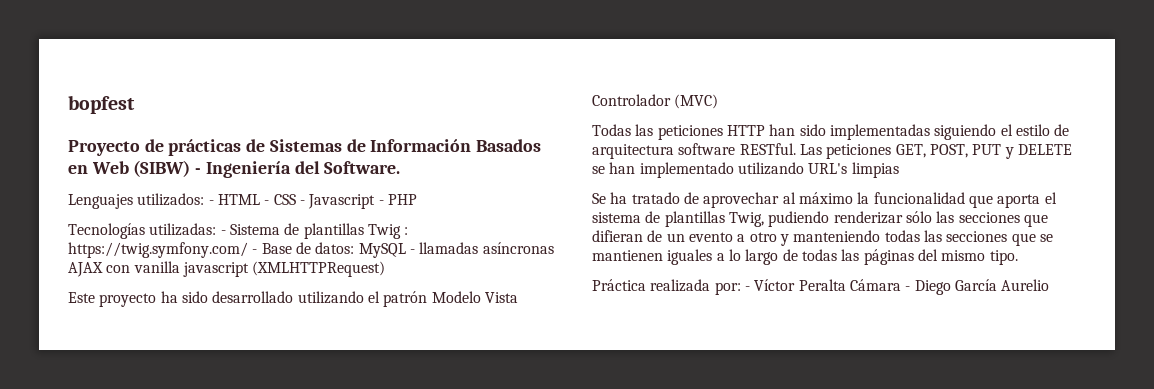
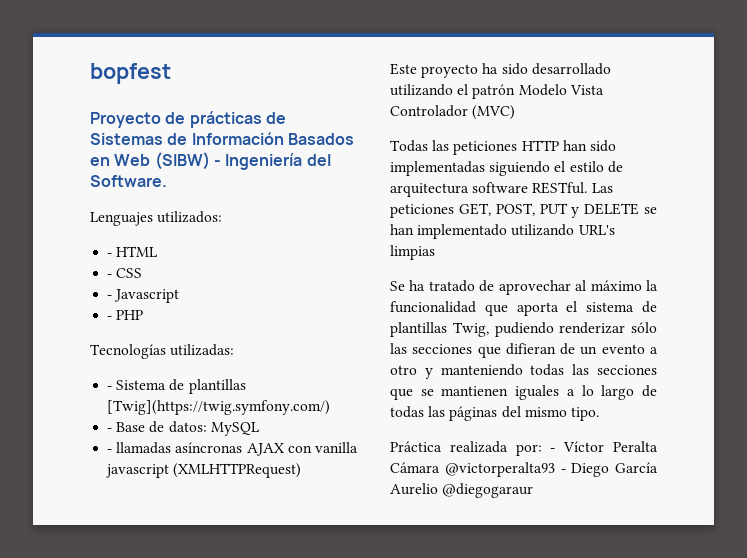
- Lenguajes utilizados: - HTML - CSS - Javascript - PHP
+ Lenguajes utilizados:
+ - HTML
+ - CSS
+ - Javascript
+ - PHP
- Tecnologías utilizadas: - Sistema de plantillas Twig : https://twig.symfony.com/ - Base de datos: MySQL - llamadas asíncronas AJAX con vanilla javascript (XMLHTTPRequest)
+ Tecnologías utilizadas:
+ - Sistema de plantillas [Twig](https://twig.symfony.com/)
+ - Base de datos: MySQL
+ - llamadas asíncronas AJAX con vanilla javascript (XMLHTTPRequest)
- Práctica realizada por: - Víctor Peralta Cámara - Diego García Aurelio
+ Práctica realizada por: - Víctor Peralta Cámara @victorperalta93 - Diego García Aurelio @diegogaraur

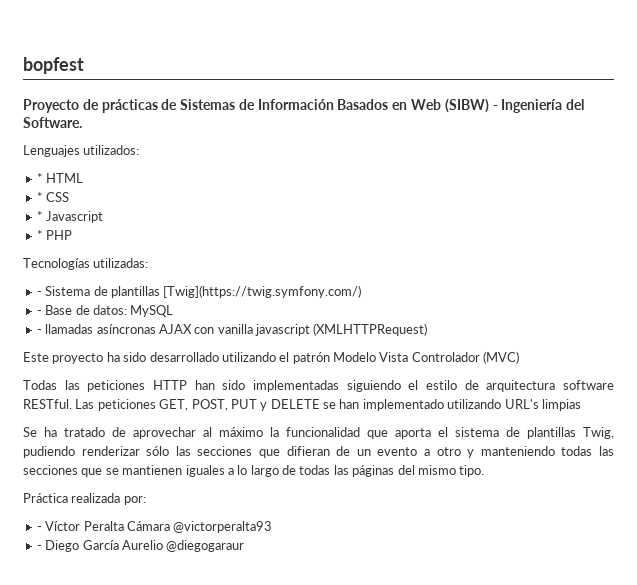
- - HTML
+ * HTML
- - CSS
+ * CSS
- - Javascript
+ * Javascript
- - PHP
+ * PHP
- Práctica realizada por: - Víctor Peralta Cámara @victorperalta93 - Diego García Aurelio @diegogaraur
+ Práctica realizada por:
+ - Víctor Peralta Cámara @victorperalta93
+ - Diego García Aurelio @diegogaraur

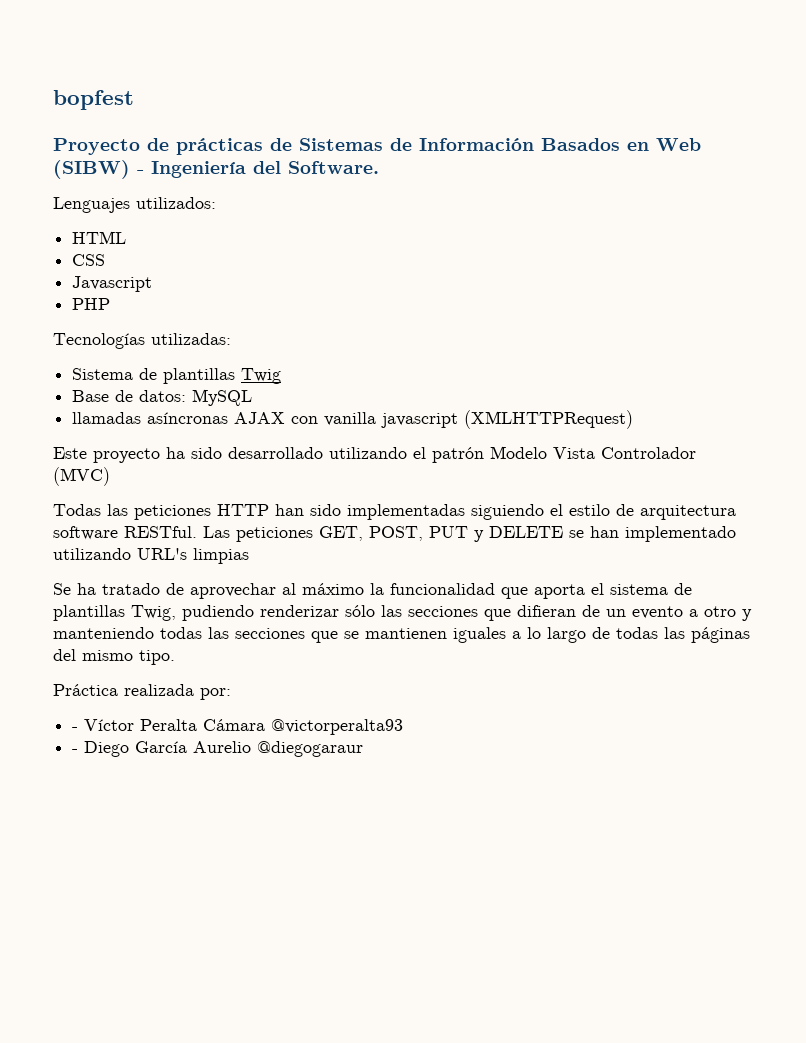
- * HTML
+ HTML
- * CSS
+ CSS
- * Javascript
+ Javascript
- * PHP
+ PHP
- - Sistema de plantillas [Twig](https://twig.symfony.com/)
- - Base de datos: MySQL
+ Sistema de plantillas Twig
+ Base de datos: MySQL
- - llamadas asíncronas AJAX con vanilla javascript (XMLHTTPRequest)
+ llamadas asíncronas AJAX con vanilla javascript (XMLHTTPRequest)

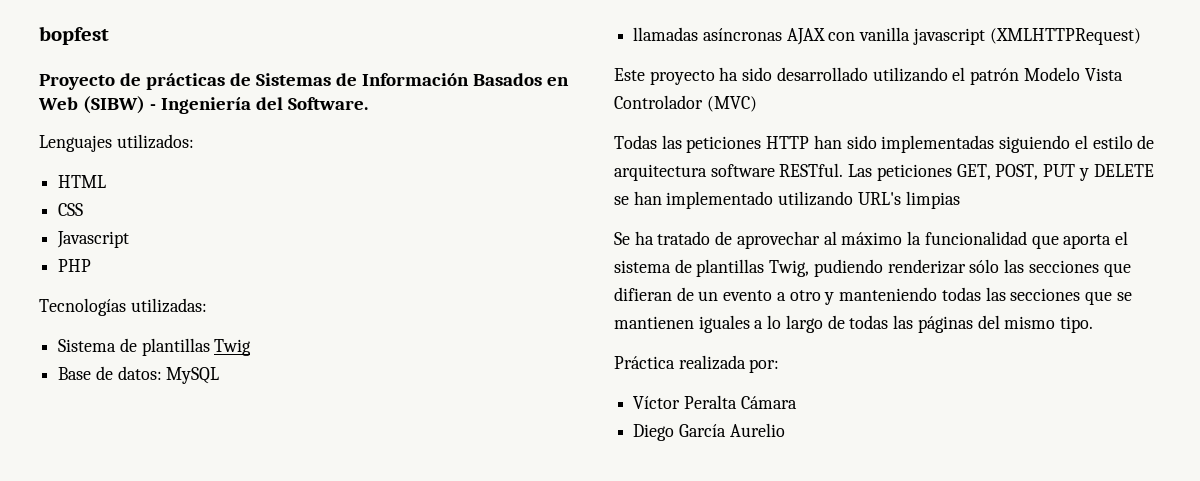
- - Víctor Peralta Cámara @victorperalta93
- - Diego García Aurelio @diegogaraur
+ Víctor Peralta Cámara
+ Diego García Aurelio

